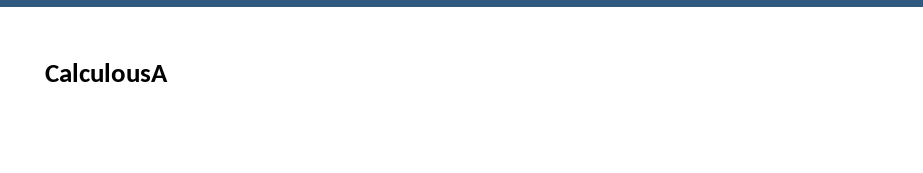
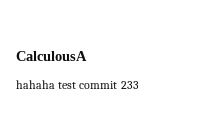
+ hahaha test commit 233

